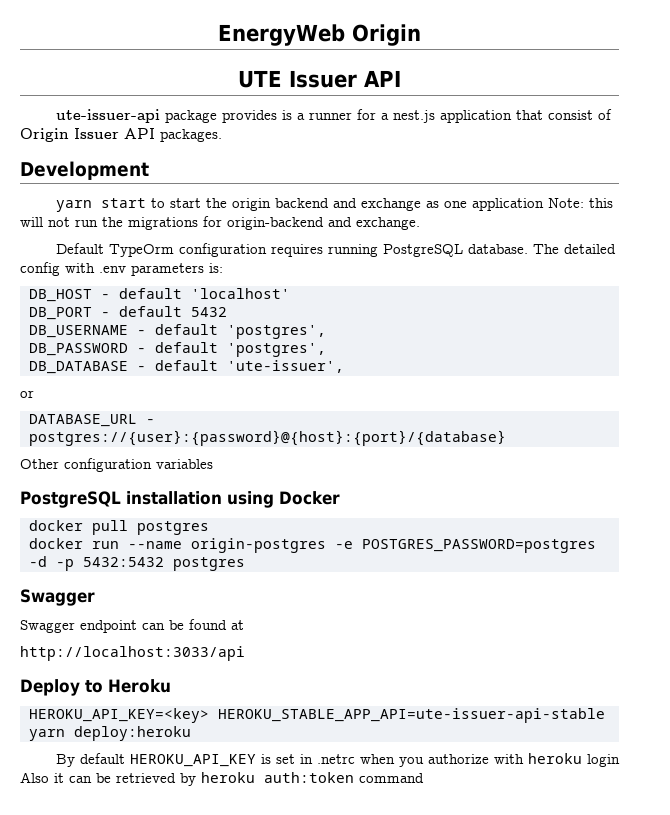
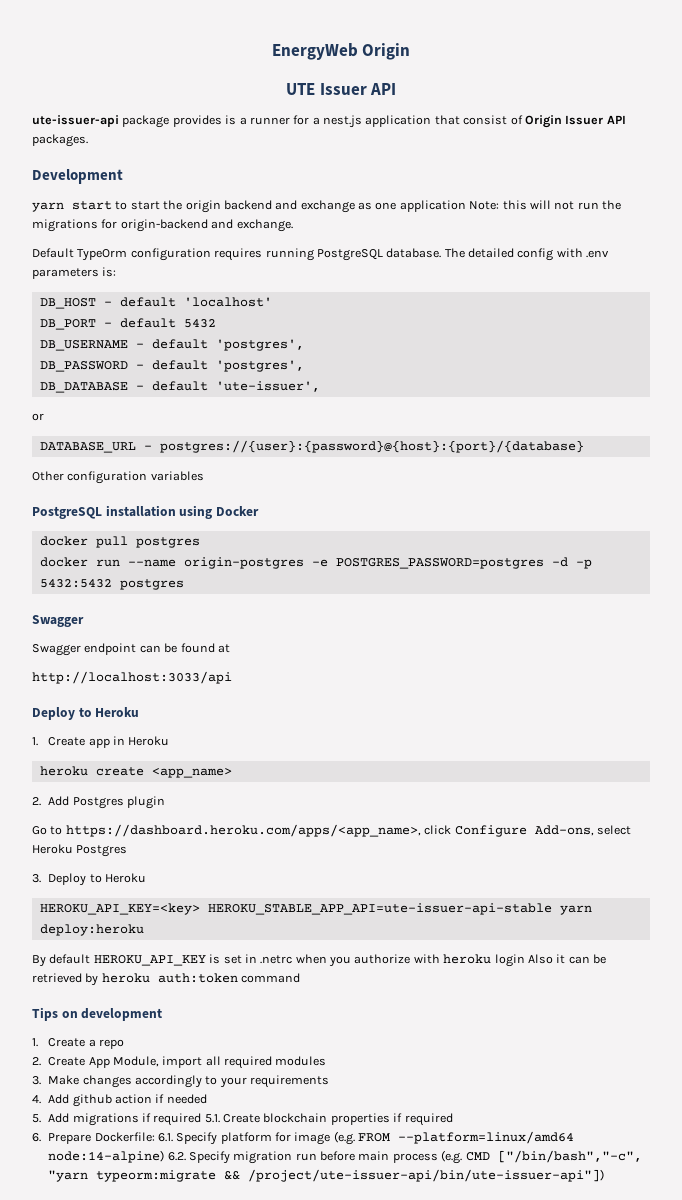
+ 1. Create app in Heroku
+ heroku create <app_name>
+ 2. Add Postgres plugin
+ Go to https://dashboard.heroku.com/apps/<app_name>, click Configure Add-ons, select Heroku Postgres
+ 3. Deploy to Heroku
+ Tips on development
+ 1. Create a repo
+ 2. Create App Module, import all required modules
+ 3. Make changes accordingly to your requirements
+ 4. Add github action if needed
+ 5. Add migrations if required 5.1. Create blockchain properties if required
+ 6. Prepare Dockerfile: 6.1. Specify platform for image (e.g. FROM --platform=linux/amd64 node:14-alpine) 6.2. Specify migration run before main process (e.g. CMD ["/bin/bash","-c", "yarn typeorm:migrate && /project/ute-issuer-api/bin/ute-issuer-api"])

